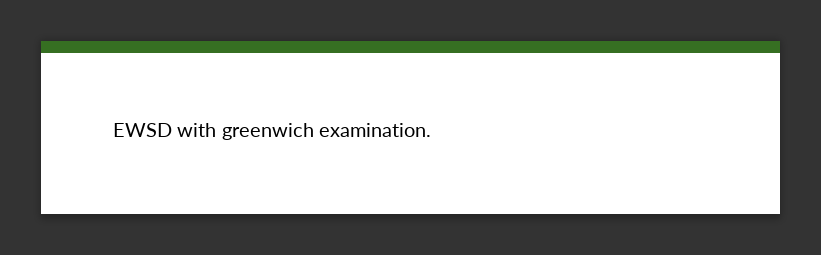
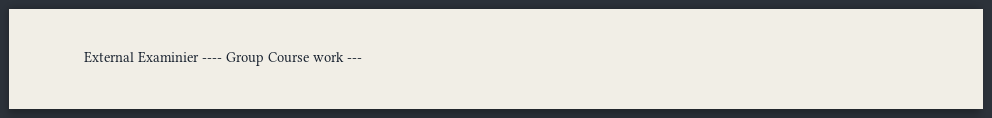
- EWSD with greenwich examination.
+ External Examinier ---- Group Course work ---

